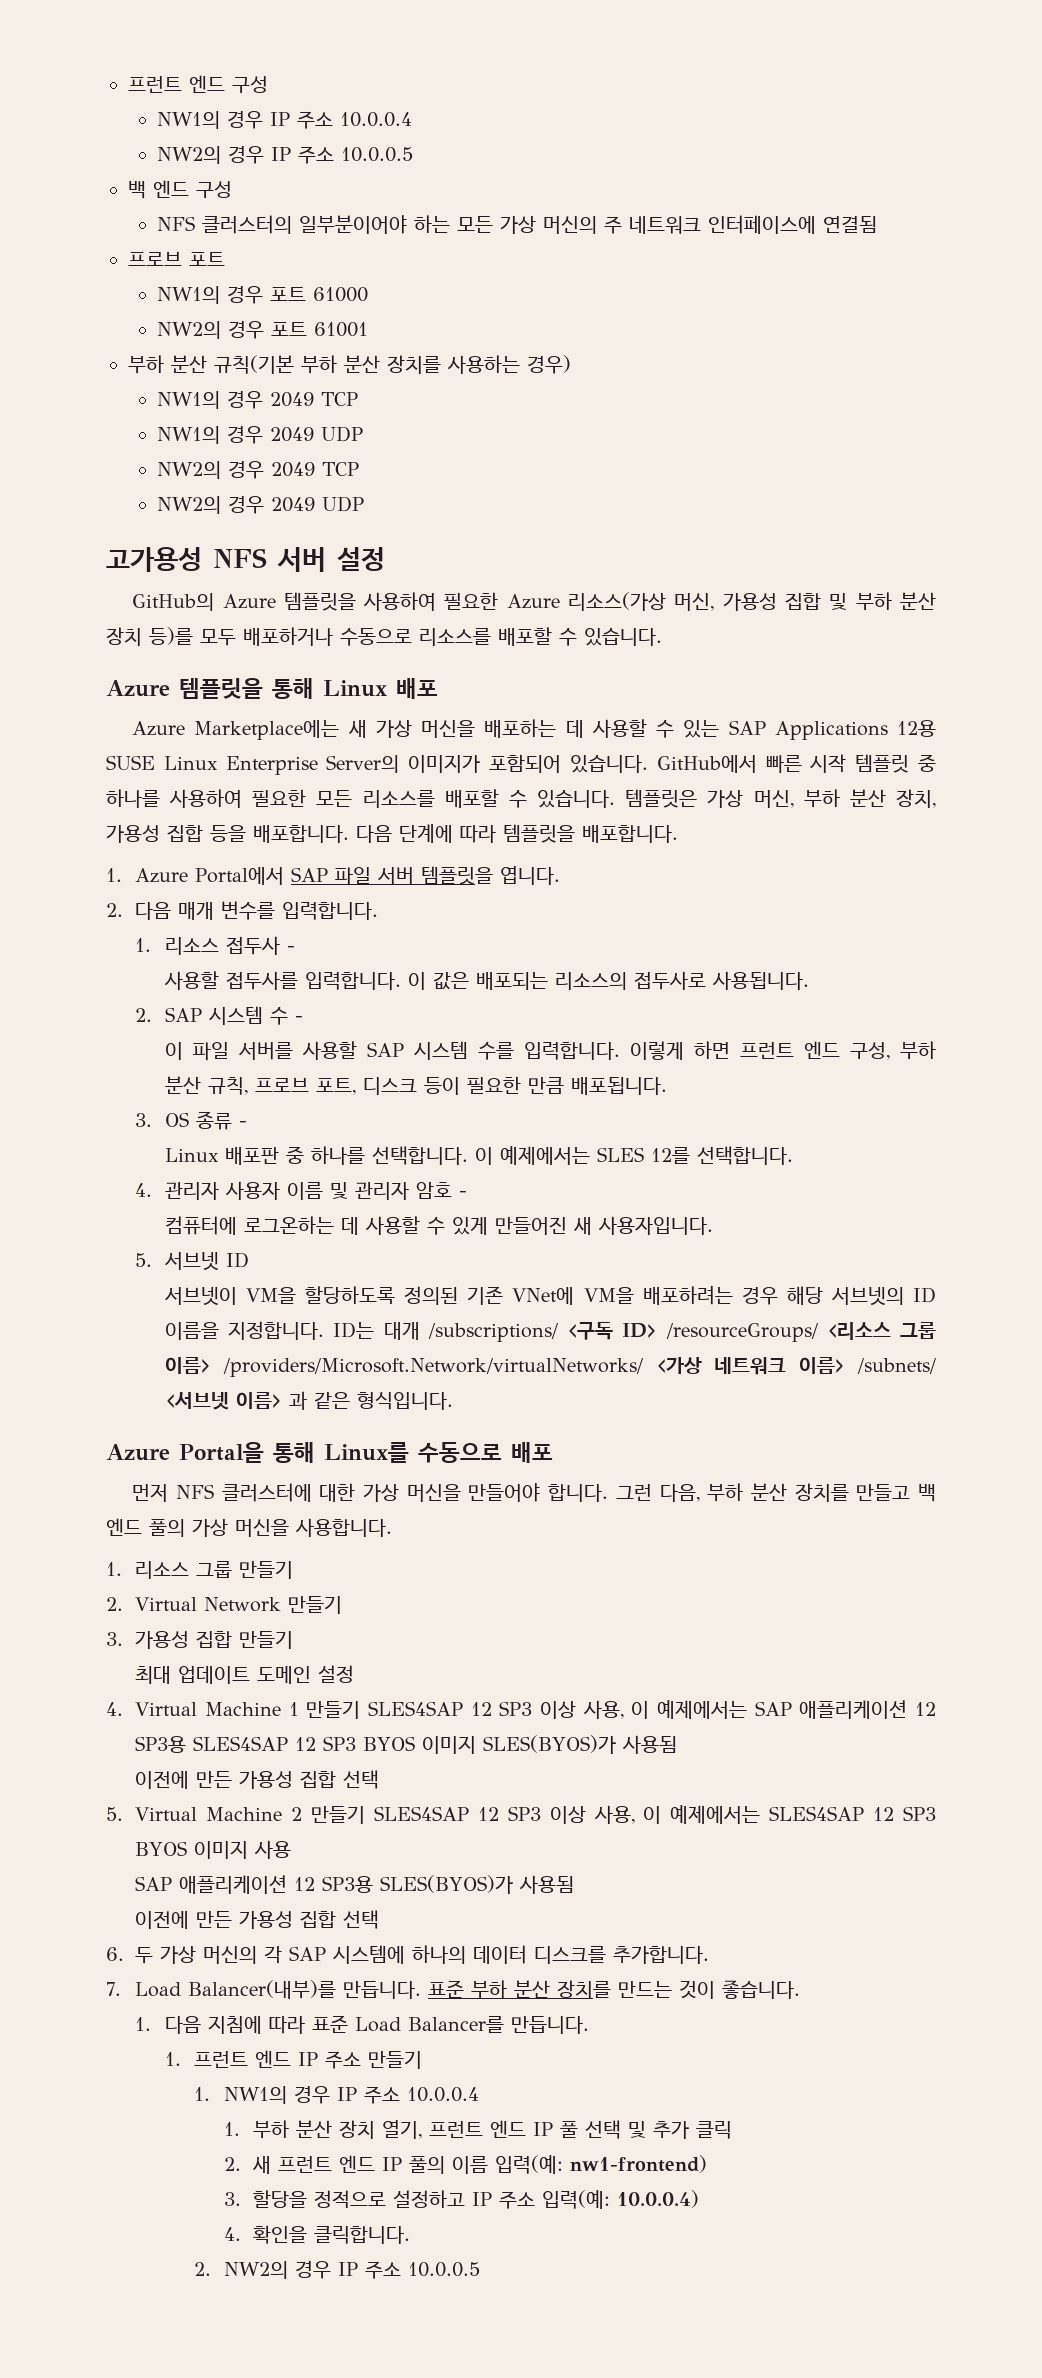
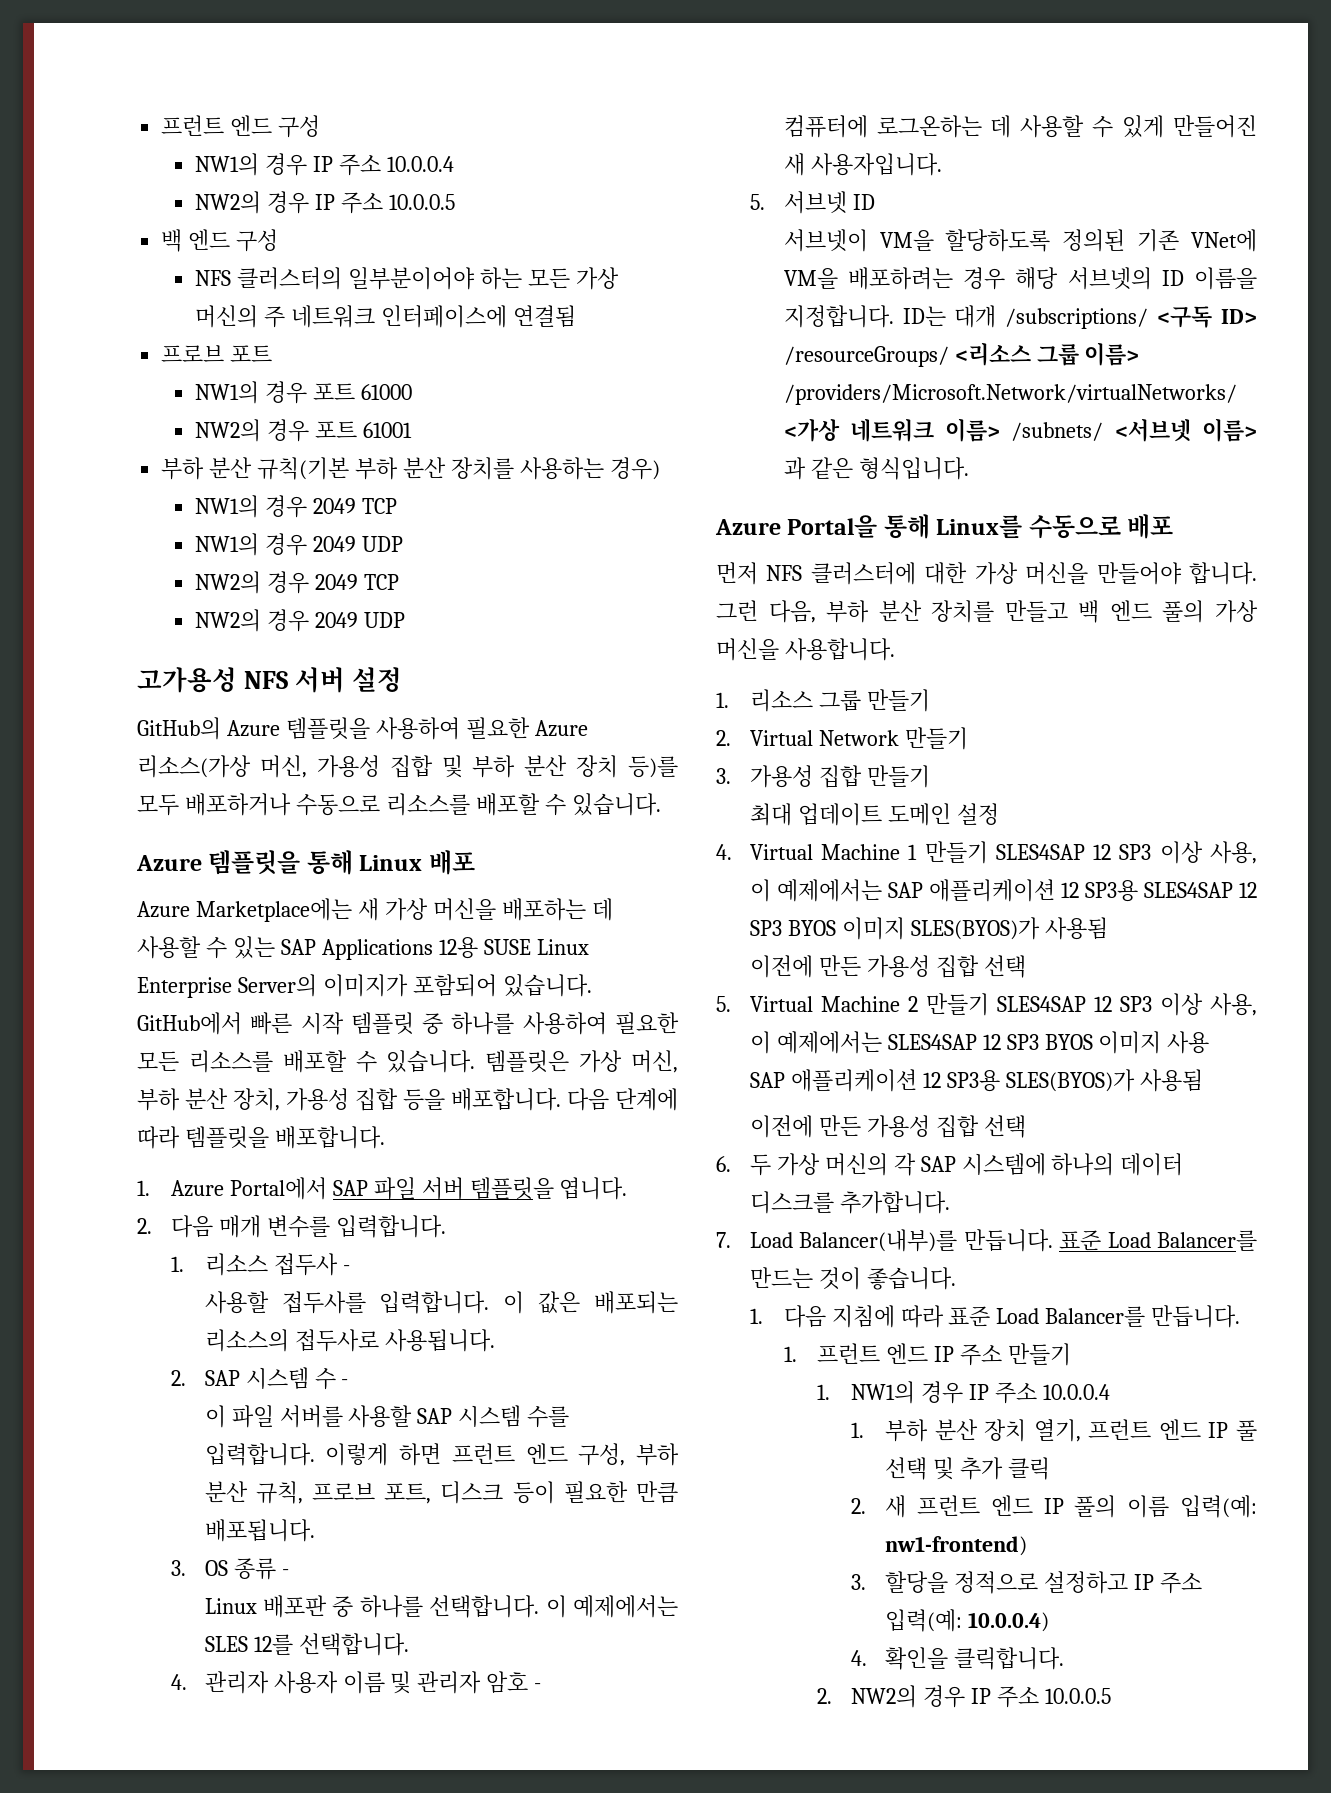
- 표준 부하 분산 장치를 만드는 것이 좋습니다.
+ 표준 Load Balancer를 만드는 것이 좋습니다.

